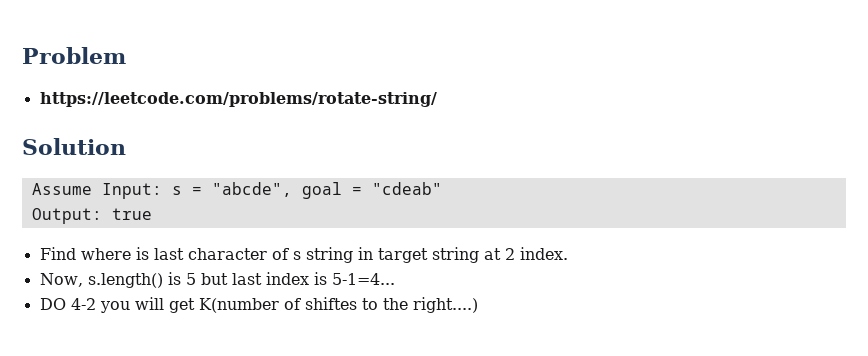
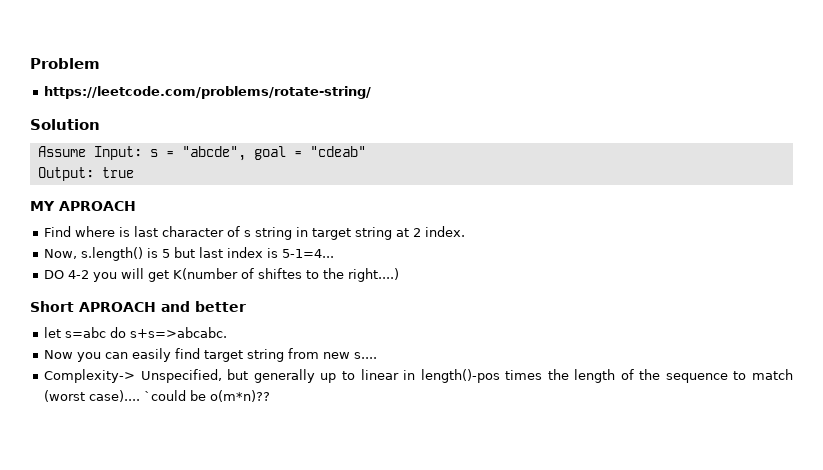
+ MY APROACH
+ Short APROACH and better
+ let s=abc do s+s=>abcabc.
+ Now you can easily find target string from new s....
+ Complexity-> Unspecified, but generally up to linear in length()-pos times the length of the sequence to match (worst case).... `could be o(m*n)??

